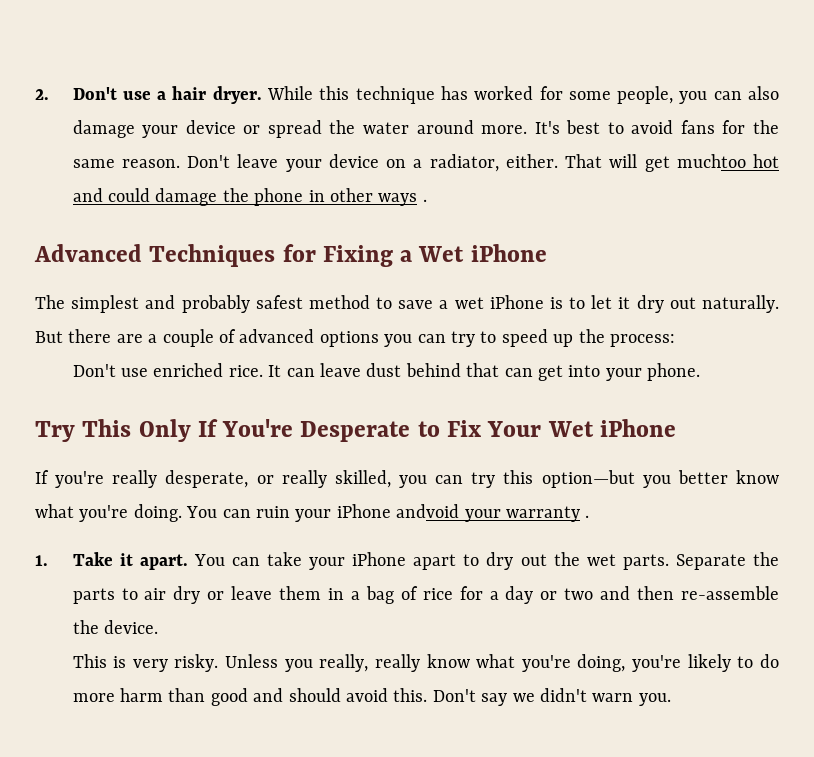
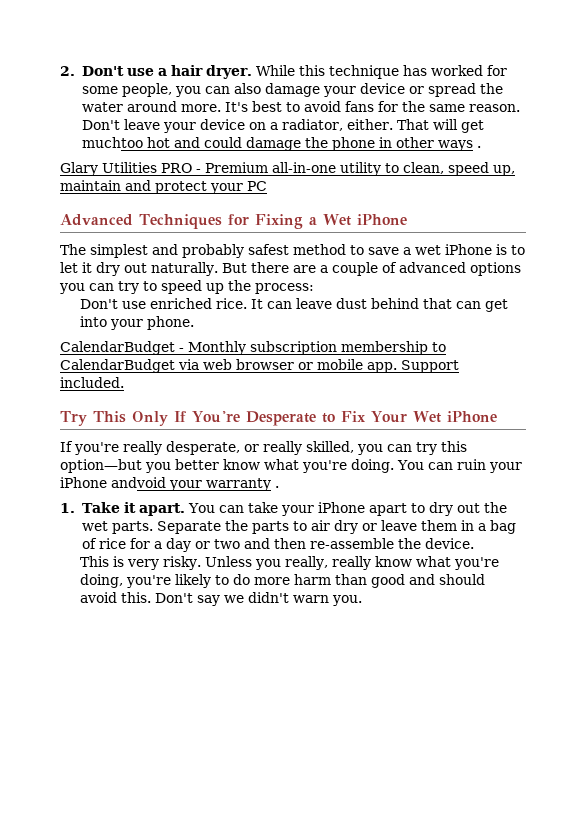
+ Glary Utilities PRO - Premium all-in-one utility to clean, speed up, maintain and protect your PC
+ CalendarBudget - Monthly subscription membership to CalendarBudget via web browser or mobile app. Support included.

